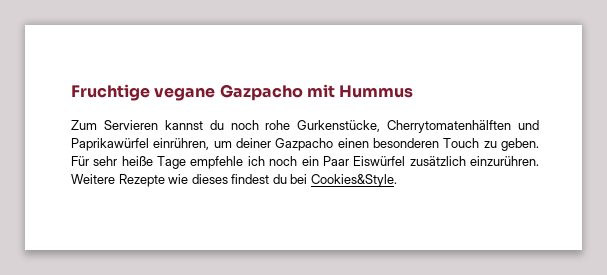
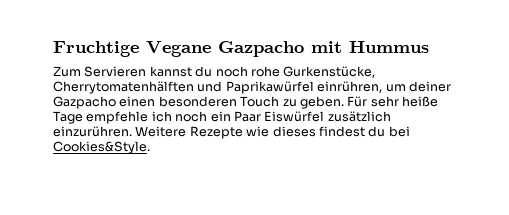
- Fruchtige vegane Gazpacho mit Hummus
+ Fruchtige Vegane Gazpacho mit Hummus

